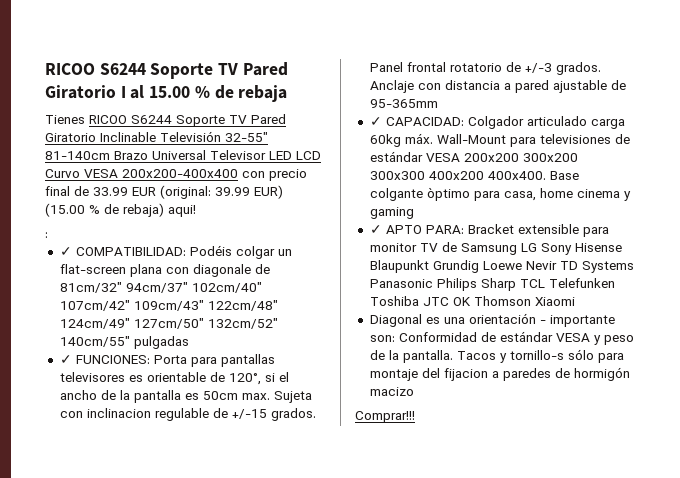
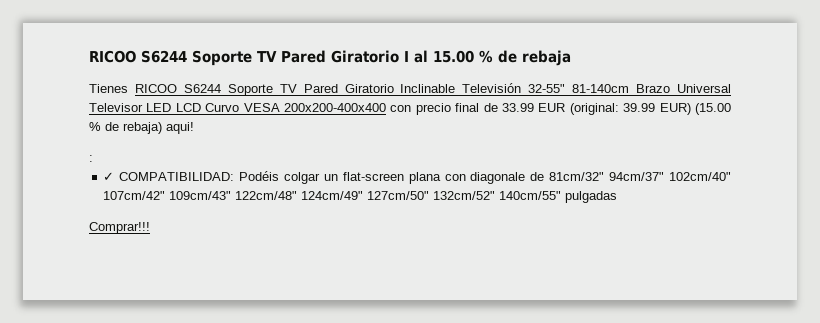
- ✓ FUNCIONES: Porta para pantallas televisores es orientable de 120°, si el ancho de la pantalla es 50cm max. Sujeta con inclinacion regulable de +/-15 grados. Panel frontal rotatorio de +/-3 grados. Anclaje con distancia a pared ajustable de 95-365mm
- ✓ CAPACIDAD: Colgador articulado carga 60kg máx. Wall-Mount para televisiones de estándar VESA 200x200 300x200 300x300 400x200 400x400. Base colgante òptimo para casa, home cinema y gaming
- ✓ APTO PARA: Bracket extensible para monitor TV de Samsung LG Sony Hisense Blaupunkt Grundig Loewe Nevir TD Systems Panasonic Philips Sharp TCL Telefunken Toshiba JTC OK Thomson Xiaomi
- Diagonal es una orientación - importante son: Conformidad de estándar VESA y peso de la pantalla. Tacos y tornillo-s sólo para montaje del fijacion a paredes de hormigón macizo

